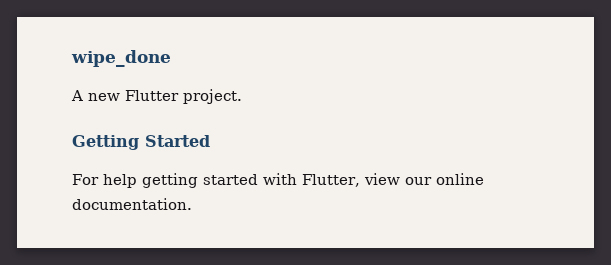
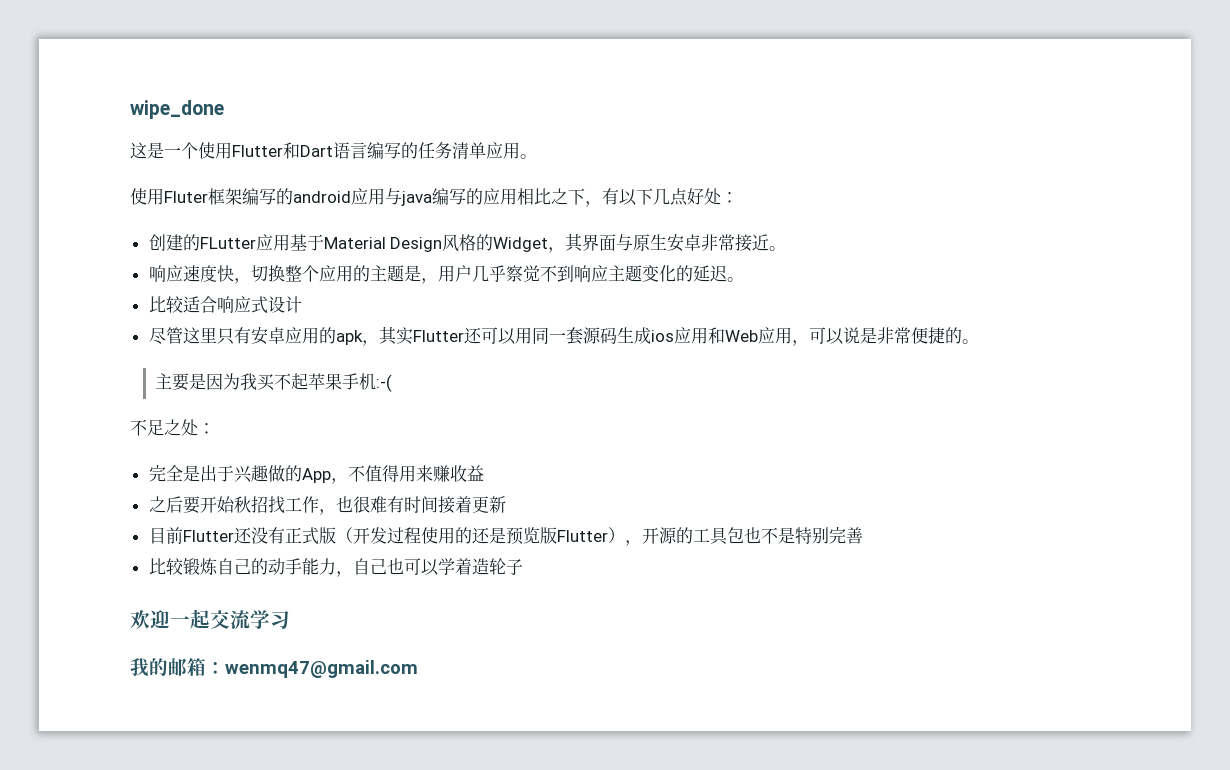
- A new Flutter project.
- Getting Started
- For help getting started with Flutter, view our online documentation.
+ 这是一个使用Flutter和Dart语言编写的任务清单应用。
+ 使用Fluter框架编写的android应用与java编写的应用相比之下，有以下几点好处：
+ 创建的FLutter应用基于Material Design风格的Widget，其界面与原生安卓非常接近。
+ 响应速度快，切换整个应用的主题是，用户几乎察觉不到响应主题变化的延迟。
+ 比较适合响应式设计
+ 尽管这里只有安卓应用的apk，其实Flutter还可以用同一套源码生成ios应用和Web应用，可以说是非常便捷的。
+ 主要是因为我买不起苹果手机:-(
+ 不足之处：
+ 完全是出于兴趣做的App，不值得用来赚收益
+ 之后要开始秋招找工作，也很难有时间接着更新
+ 目前Flutter还没有正式版（开发过程使用的还是预览版Flutter），开源的工具包也不是特别完善
+ 比较锻炼自己的动手能力，自己也可以学着造轮子
+ 欢迎一起交流学习
+ 我的邮箱：wenmq47@gmail.com

